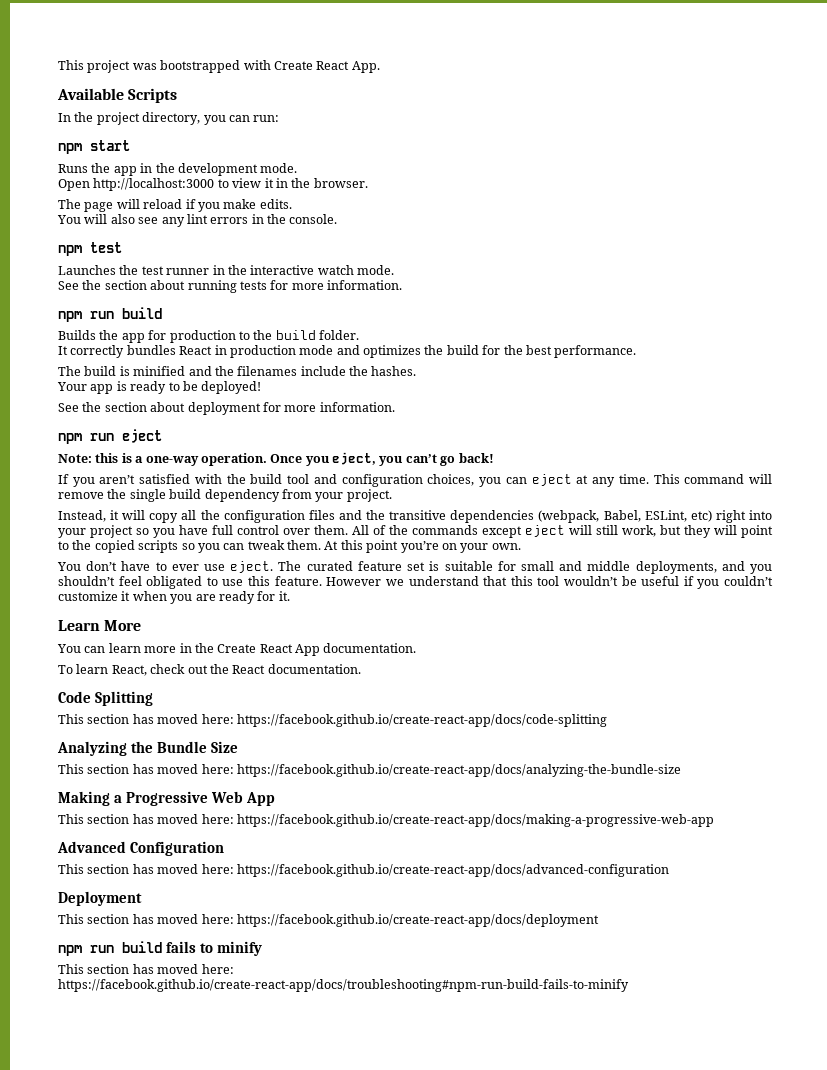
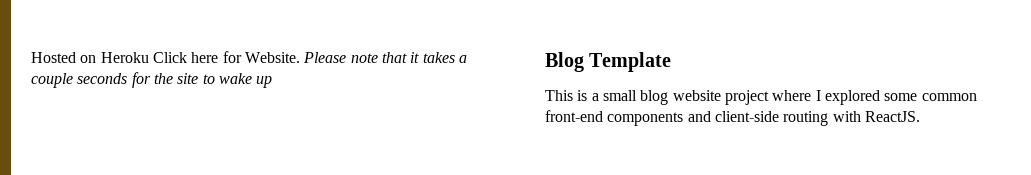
- This project was bootstrapped with Create React App.
- Available Scripts
- In the project directory, you can run:
- npm start
- Runs the app in the development mode.
- Open http://localhost:3000 to view it in the browser.
- The page will reload if you make edits.
- You will also see any lint errors in the console.
- npm test
- Launches the test runner in the interactive watch mode.
- See the section about running tests for more information.
- npm run build
- Builds the app for production to the build folder.
- It correctly bundles React in production mode and optimizes the build for the best performance.
- The build is minified and the filenames include the hashes.
- Your app is ready to be deployed!
- See the section about deployment for more information.
- npm run eject
- Note: this is a one-way operation. Once you eject, you can’t go back!
- If you aren’t satisfied with the build tool and configuration choices, you can eject at any time. This command will remove the single build dependency from your project.
- Instead, it will copy all the configuration files and the transitive dependencies (webpack, Babel, ESLint, etc) right into your project so you have full control over them. All of the commands except eject will still work, but they will point to the copied scripts so you can tweak them. At this point you’re on your own.
- You don’t have to ever use eject. The curated feature set is suitable for small and middle deployments, and you shouldn’t feel obligated to use this feature. However we understand that this tool wouldn’t be useful if you couldn’t customize it when you are ready for it.
- Learn More
- You can learn more in the Create React App documentation.
- To learn React, check out the React documentation.
- Code Splitting
- This section has moved here: https://facebook.github.io/create-react-app/docs/code-splitting
- Analyzing the Bundle Size
- This section has moved here: https://facebook.github.io/create-react-app/docs/analyzing-the-bundle-size
- Making a Progressive Web App
- This section has moved here: https://facebook.github.io/create-react-app/docs/making-a-progressive-web-app
- Advanced Configuration
- This section has moved here: https://facebook.github.io/create-react-app/docs/advanced-configuration
- Deployment
- This section has moved here: https://facebook.github.io/create-react-app/docs/deployment
- npm run build fails to minify
- This section has moved here: https://facebook.github.io/create-react-app/docs/troubleshooting#npm-run-build-fails-to-minify
+ Hosted on Heroku Click here for Website. Please note that it takes a couple seconds for the site to wake up
+ Blog Template
+ This is a small blog website project where I explored some common front-end components and client-side routing with ReactJS.

